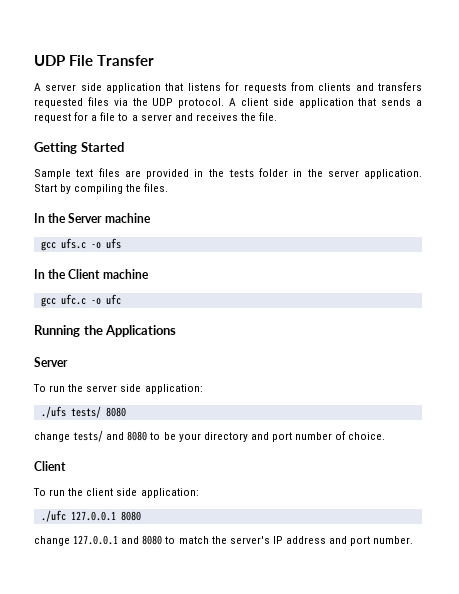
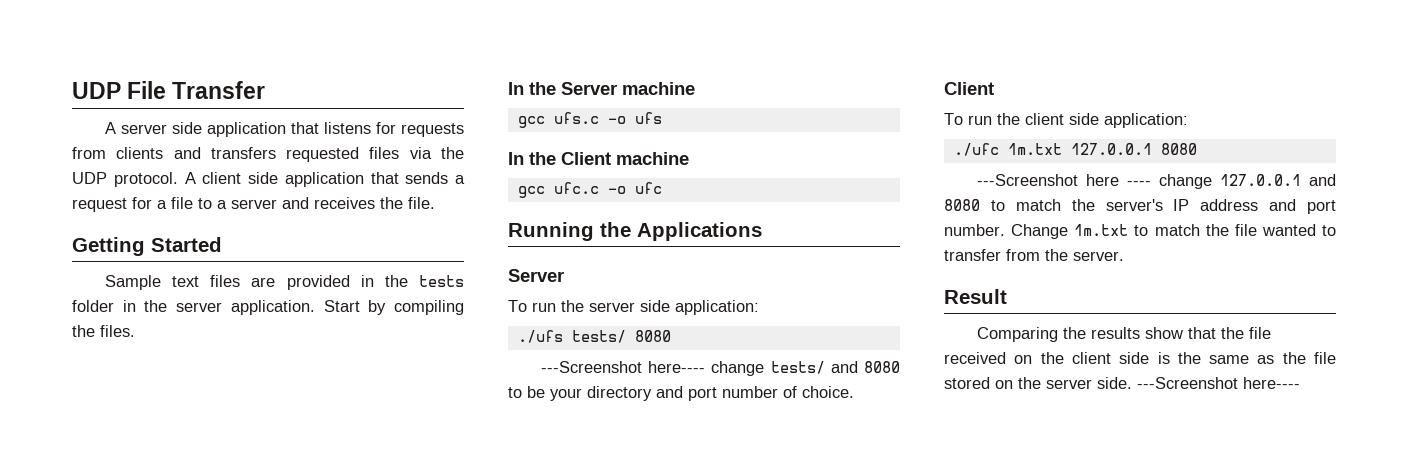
- change tests/ and 8080 to be your directory and port number of choice.
+ ---Screenshot here---- change tests/ and 8080 to be your directory and port number of choice.
- ./ufc 127.0.0.1 8080
+ ./ufc 1m.txt 127.0.0.1 8080
- change 127.0.0.1 and 8080 to match the server's IP address and port number.
+ ---Screenshot here ---- change 127.0.0.1 and 8080 to match the server's IP address and port number.
+ Change 1m.txt to match the file wanted to transfer from the server.
+ Result
+ Comparing the results show that the file received on the client side is the same as the file stored on the server side. ---Screenshot here----

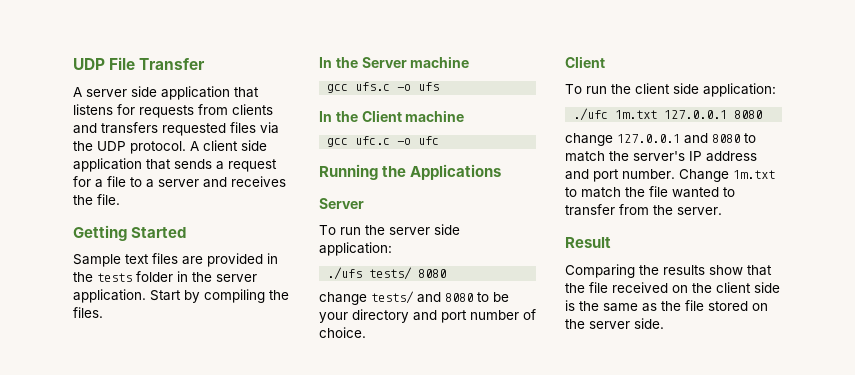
- ---Screenshot here---- change tests/ and 8080 to be your directory and port number of choice.
+ change tests/ and 8080 to be your directory and port number of choice.
- ---Screenshot here ---- change 127.0.0.1 and 8080 to match the server's IP address and port number.
+ change 127.0.0.1 and 8080 to match the server's IP address and port number.
- Comparing the results show that the file received on the client side is the same as the file stored on the server side. ---Screenshot here----
+ Comparing the results show that the file received on the client side is the same as the file stored on the server side.

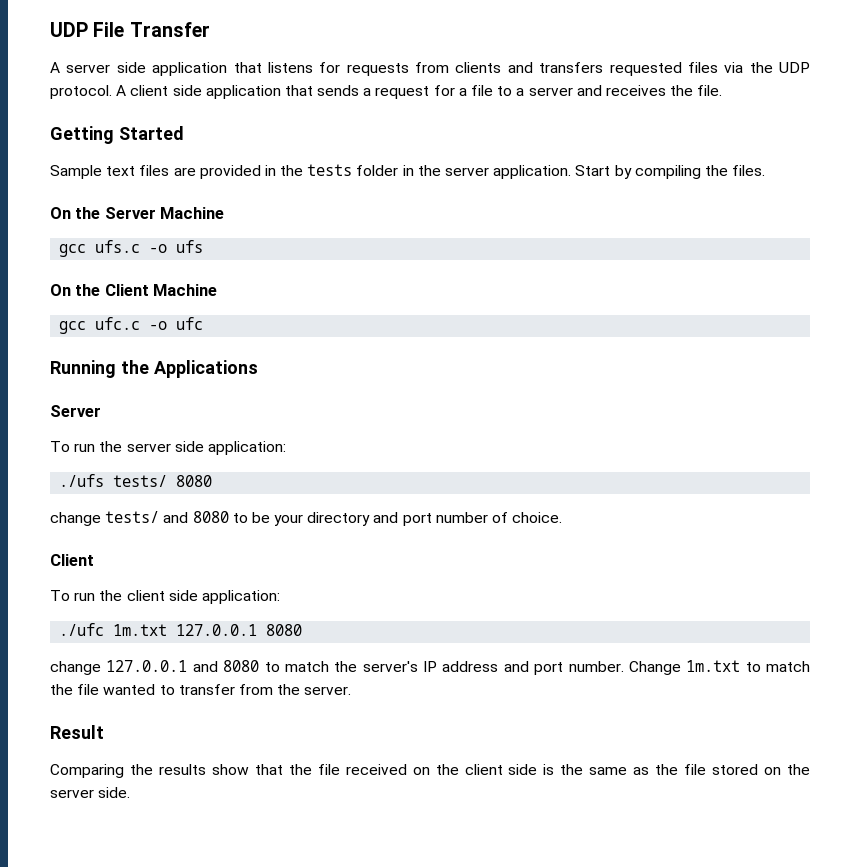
- In the Server machine
+ On the Server Machine
- In the Client machine
+ On the Client Machine

